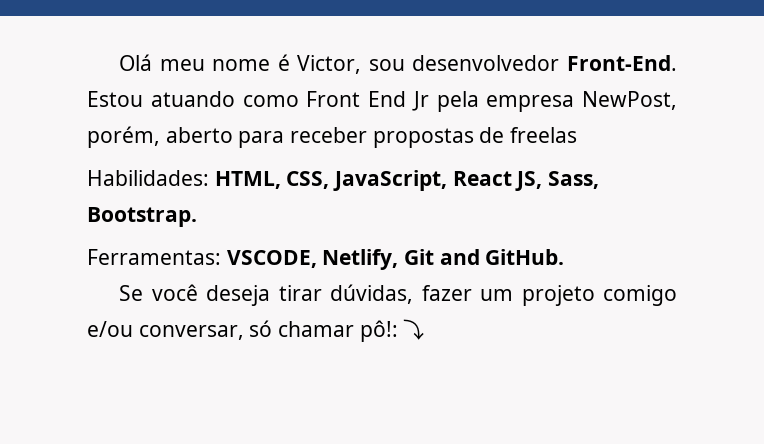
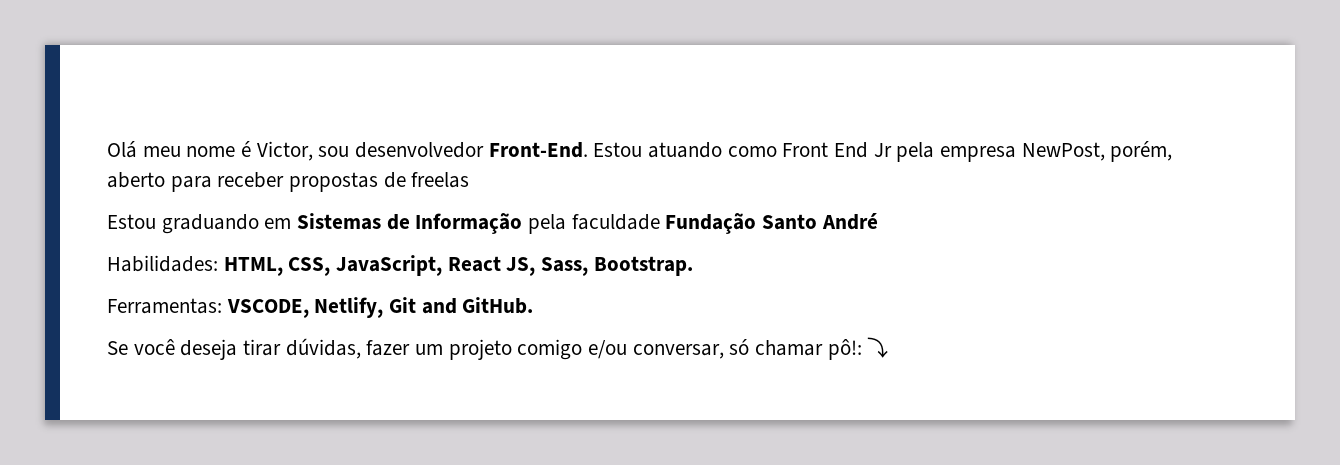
+ Estou graduando em Sistemas de Informação pela faculdade Fundação Santo André

